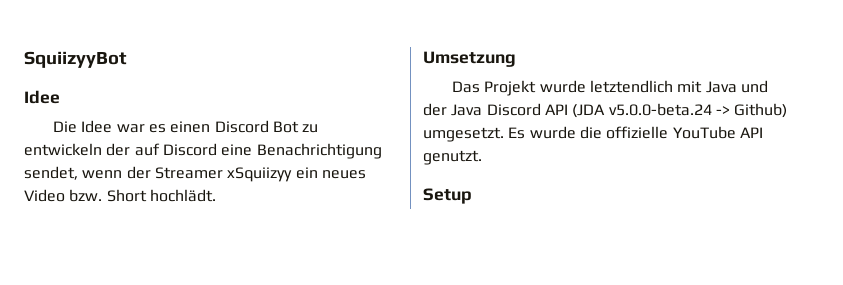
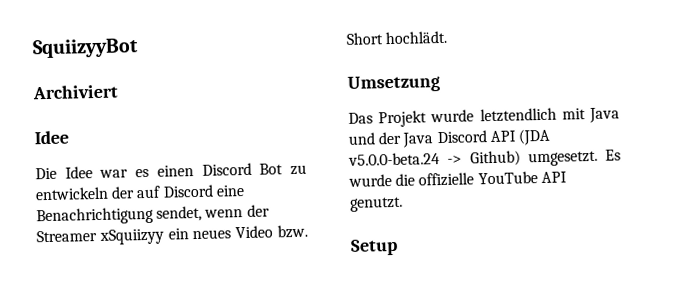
+ Archiviert

